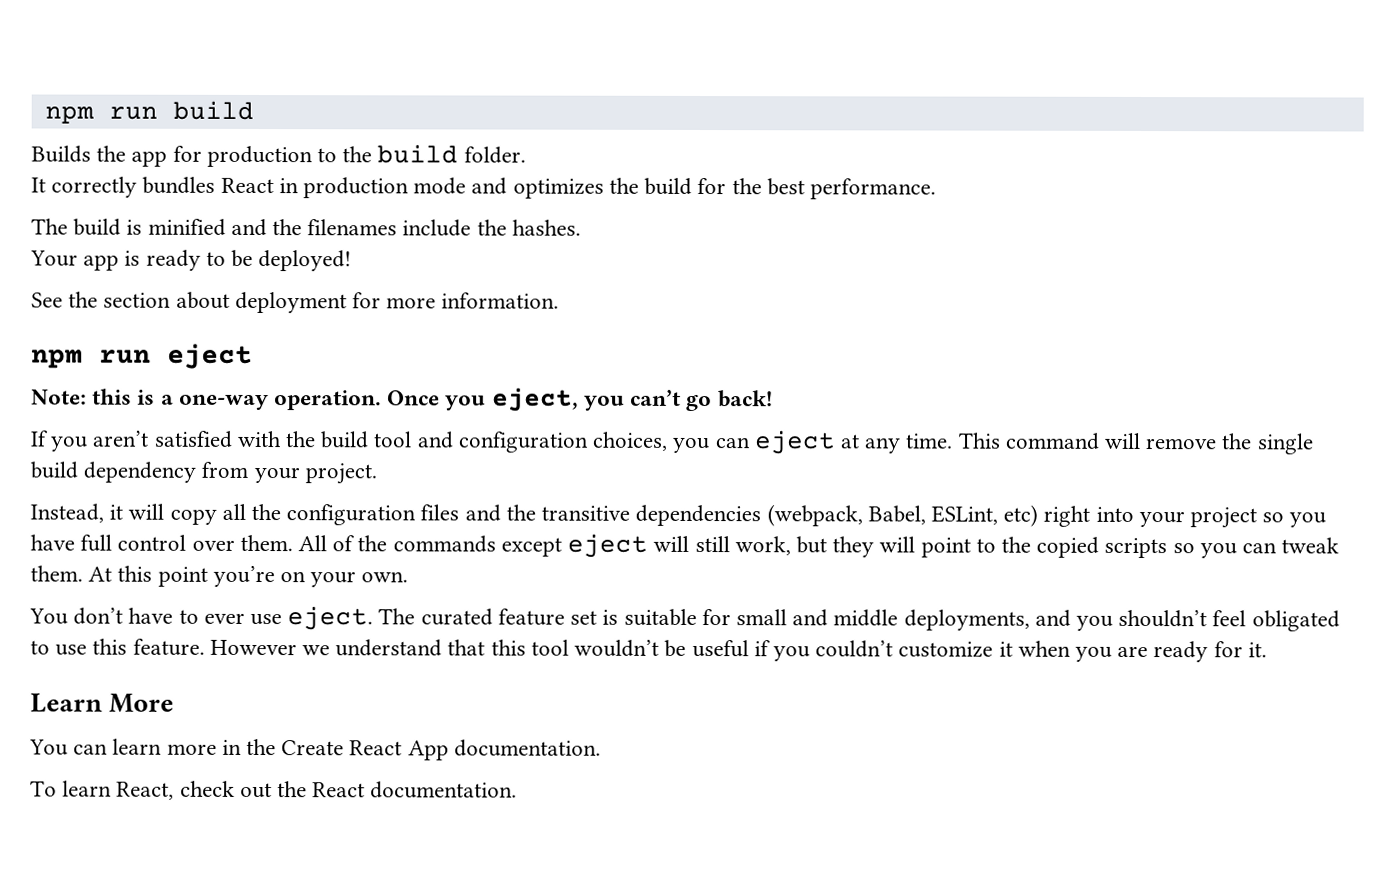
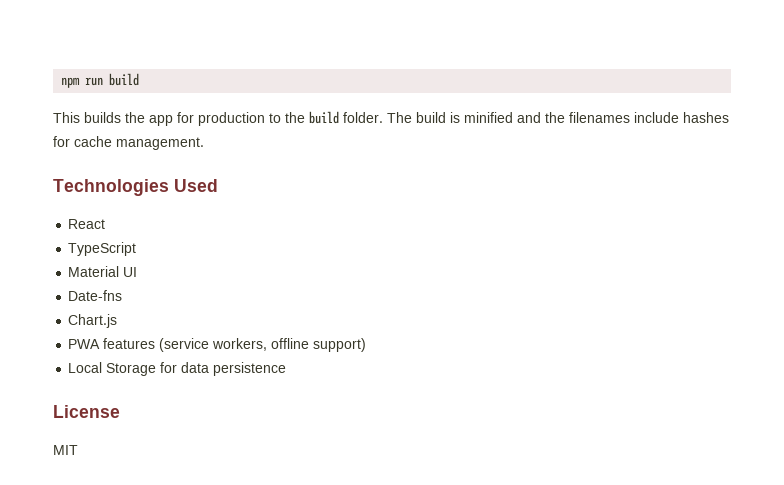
- Builds the app for production to the build folder.
- It correctly bundles React in production mode and optimizes the build for the best performance.
- The build is minified and the filenames include the hashes.
- Your app is ready to be deployed!
- See the section about deployment for more information.
- npm run eject
- Note: this is a one-way operation. Once you eject, you can’t go back!
- If you aren’t satisfied with the build tool and configuration choices, you can eject at any time. This command will remove the single build dependency from your project.
- Instead, it will copy all the configuration files and the transitive dependencies (webpack, Babel, ESLint, etc) right into your project so you have full control over them. All of the commands except eject will still work, but they will point to the copied scripts so you can tweak them. At this point you’re on your own.
- You don’t have to ever use eject. The curated feature set is suitable for small and middle deployments, and you shouldn’t feel obligated to use this feature. However we understand that this tool wouldn’t be useful if you couldn’t customize it when you are ready for it.
- Learn More
- You can learn more in the Create React App documentation.
- To learn React, check out the React documentation.
+ This builds the app for production to the build folder. The build is minified and the filenames include hashes for cache management.
+ Technologies Used
+ React
+ TypeScript
+ Material UI
+ Date-fns
+ Chart.js
+ PWA features (service workers, offline support)
+ Local Storage for data persistence
+ License
+ MIT

